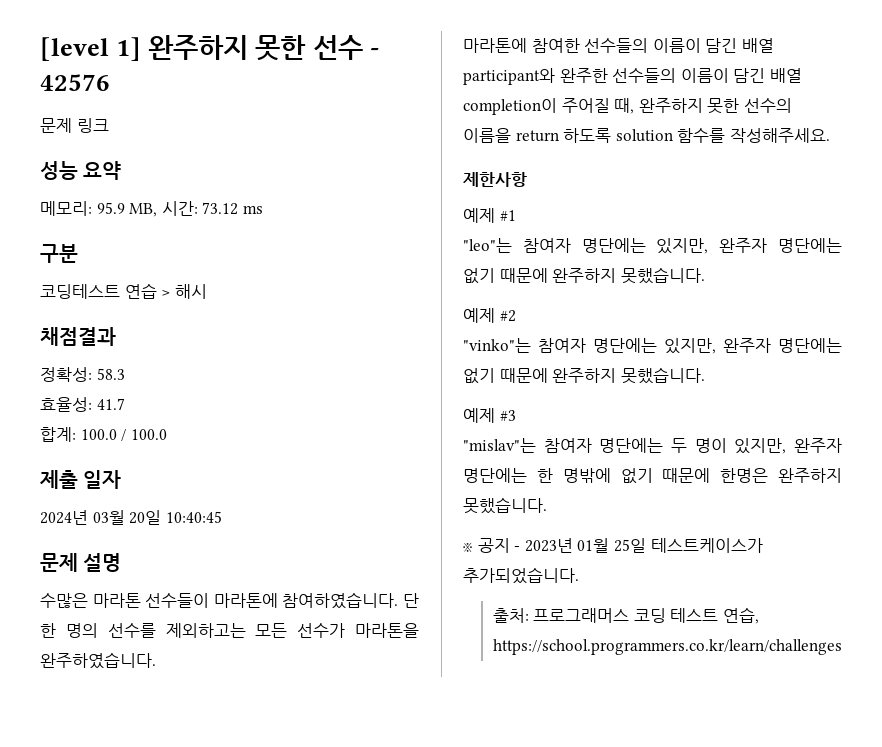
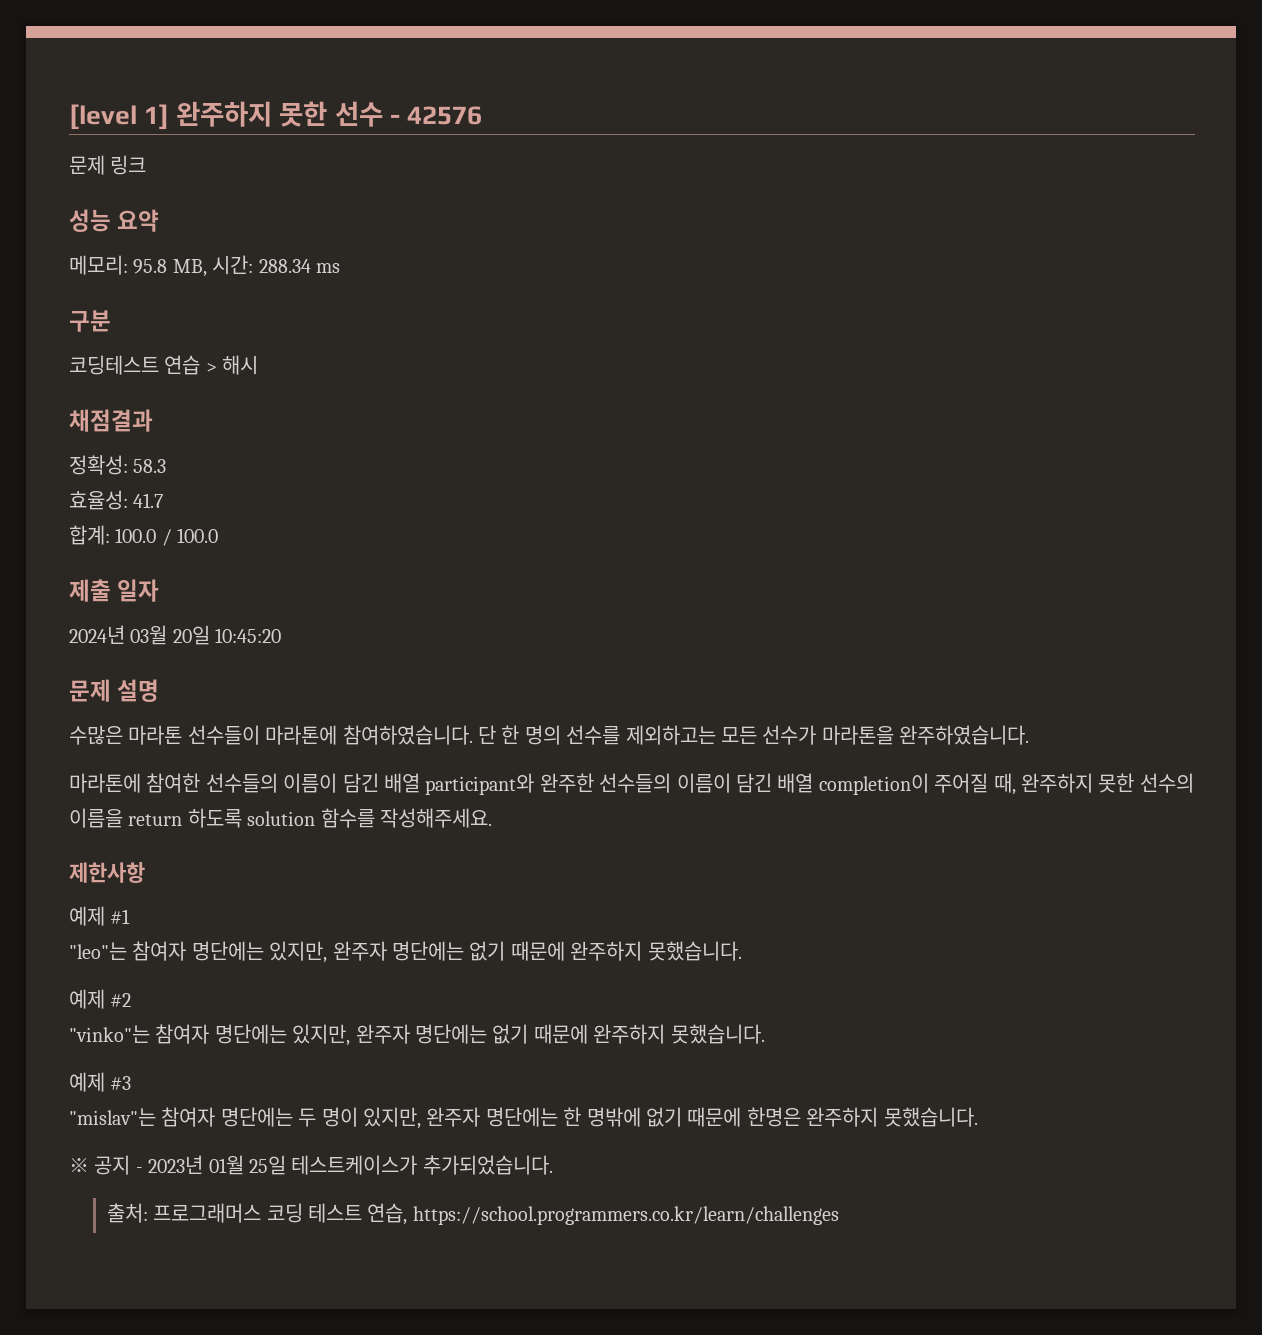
- 메모리: 95.9 MB, 시간: 73.12 ms
+ 메모리: 95.8 MB, 시간: 288.34 ms
- 2024년 03월 20일 10:40:45
+ 2024년 03월 20일 10:45:20

